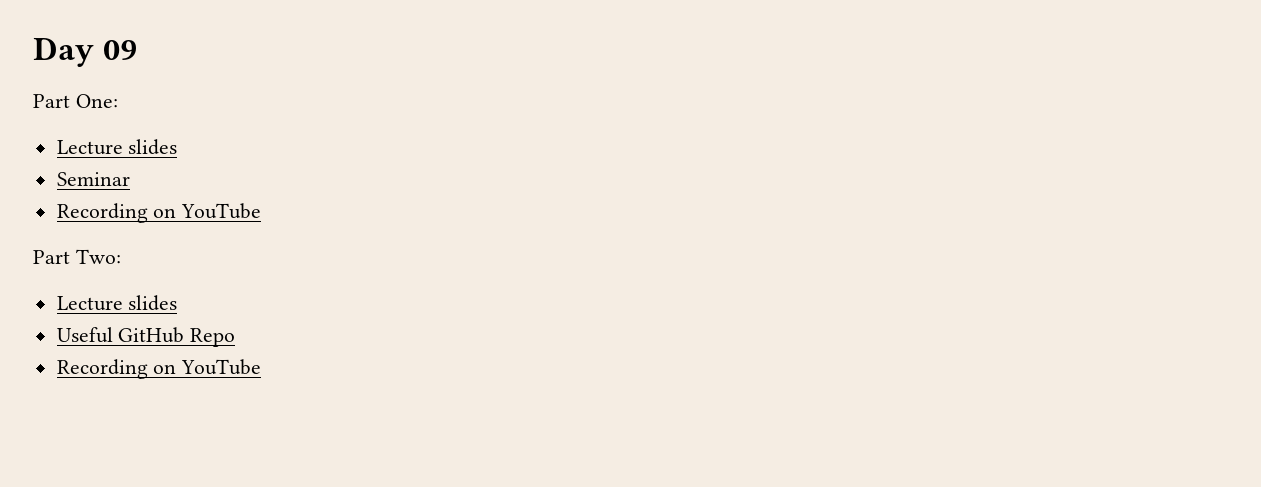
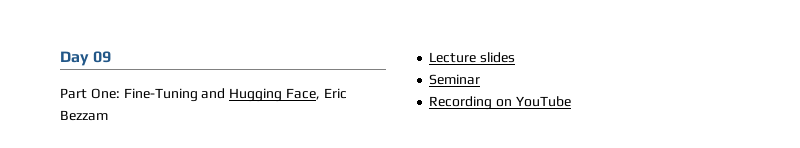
- Part One:
+ Part One: Fine-Tuning and Hugging Face, Eric Bezzam
- Part Two:
- Lecture slides
- Useful GitHub Repo
- Recording on YouTube

